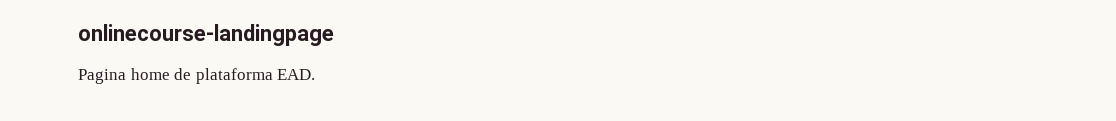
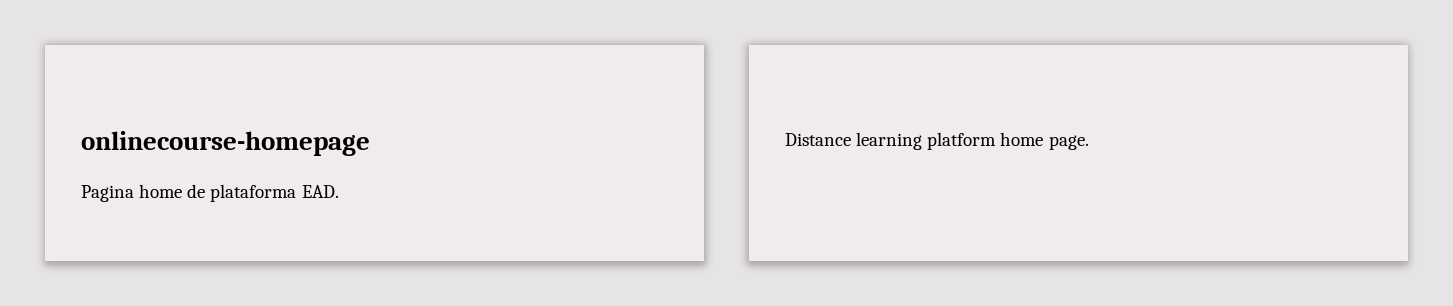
- onlinecourse-landingpage
+ onlinecourse-homepage
+ Distance learning platform home page.

